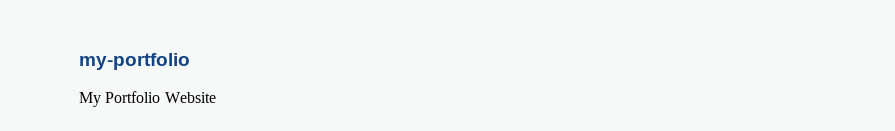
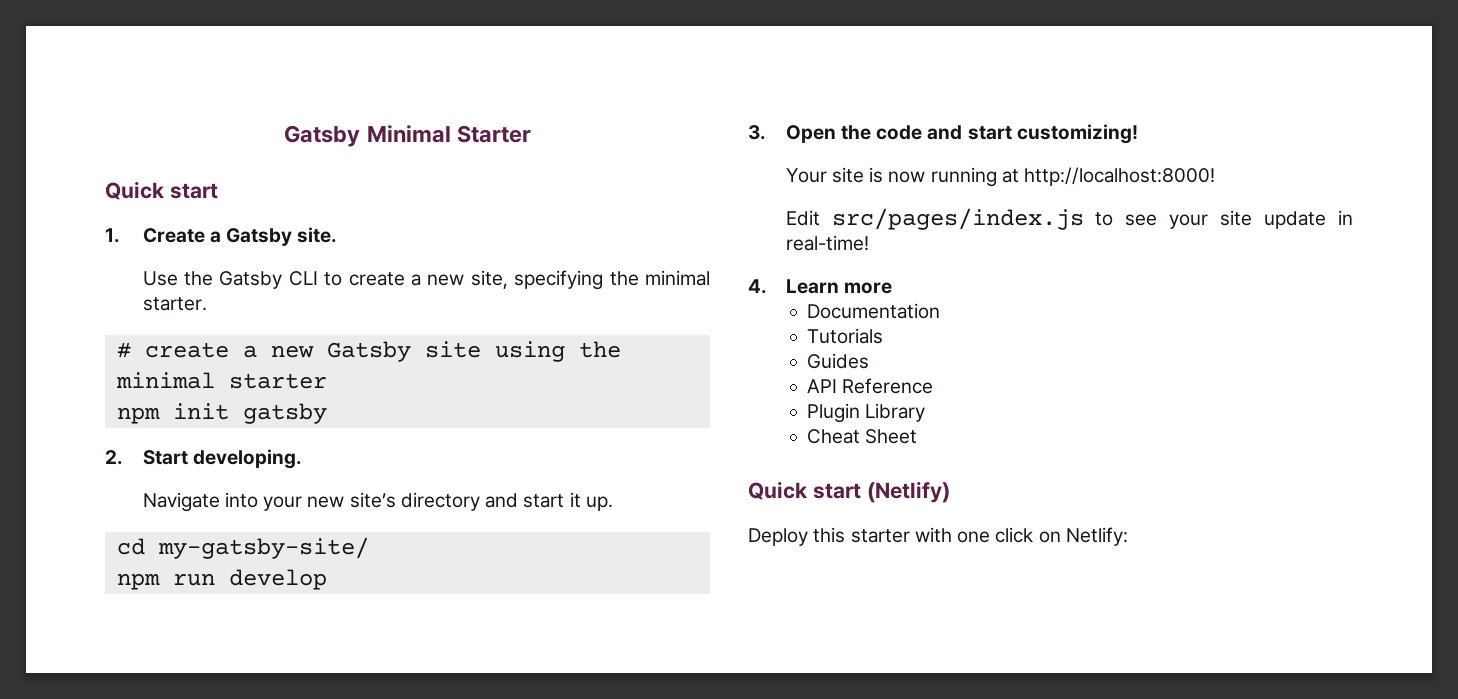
- my-portfolio
- My Portfolio Website
+ Gatsby Minimal Starter
+ Quick start
+ 1. Create a Gatsby site.
+ Use the Gatsby CLI to create a new site, specifying the minimal starter.
+ # create a new Gatsby site using the minimal starter
+ npm init gatsby
+ 2. Start developing.
+ Navigate into your new site’s directory and start it up.
+ cd my-gatsby-site/
+ npm run develop
+ 3. Open the code and start customizing!
+ Your site is now running at http://localhost:8000!
+ Edit src/pages/index.js to see your site update in real-time!
+ 4. Learn more
+ Documentation
+ Tutorials
+ Guides
+ API Reference
+ Plugin Library
+ Cheat Sheet
+ Quick start (Netlify)
+ Deploy this starter with one click on Netlify:

